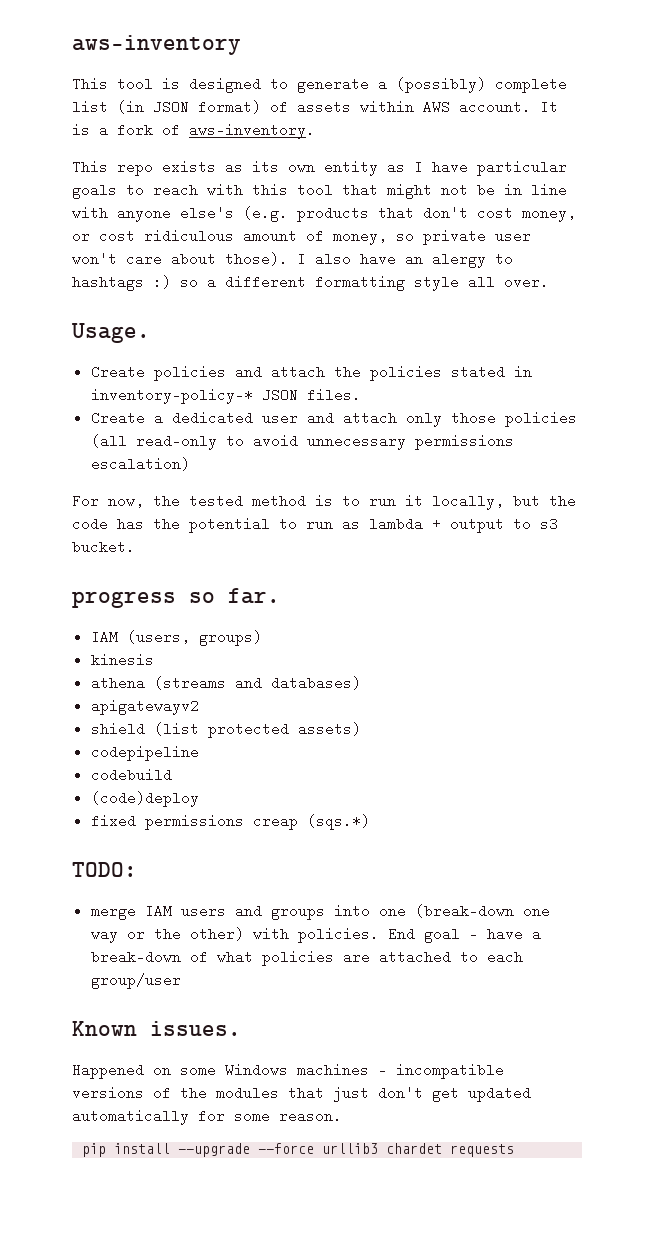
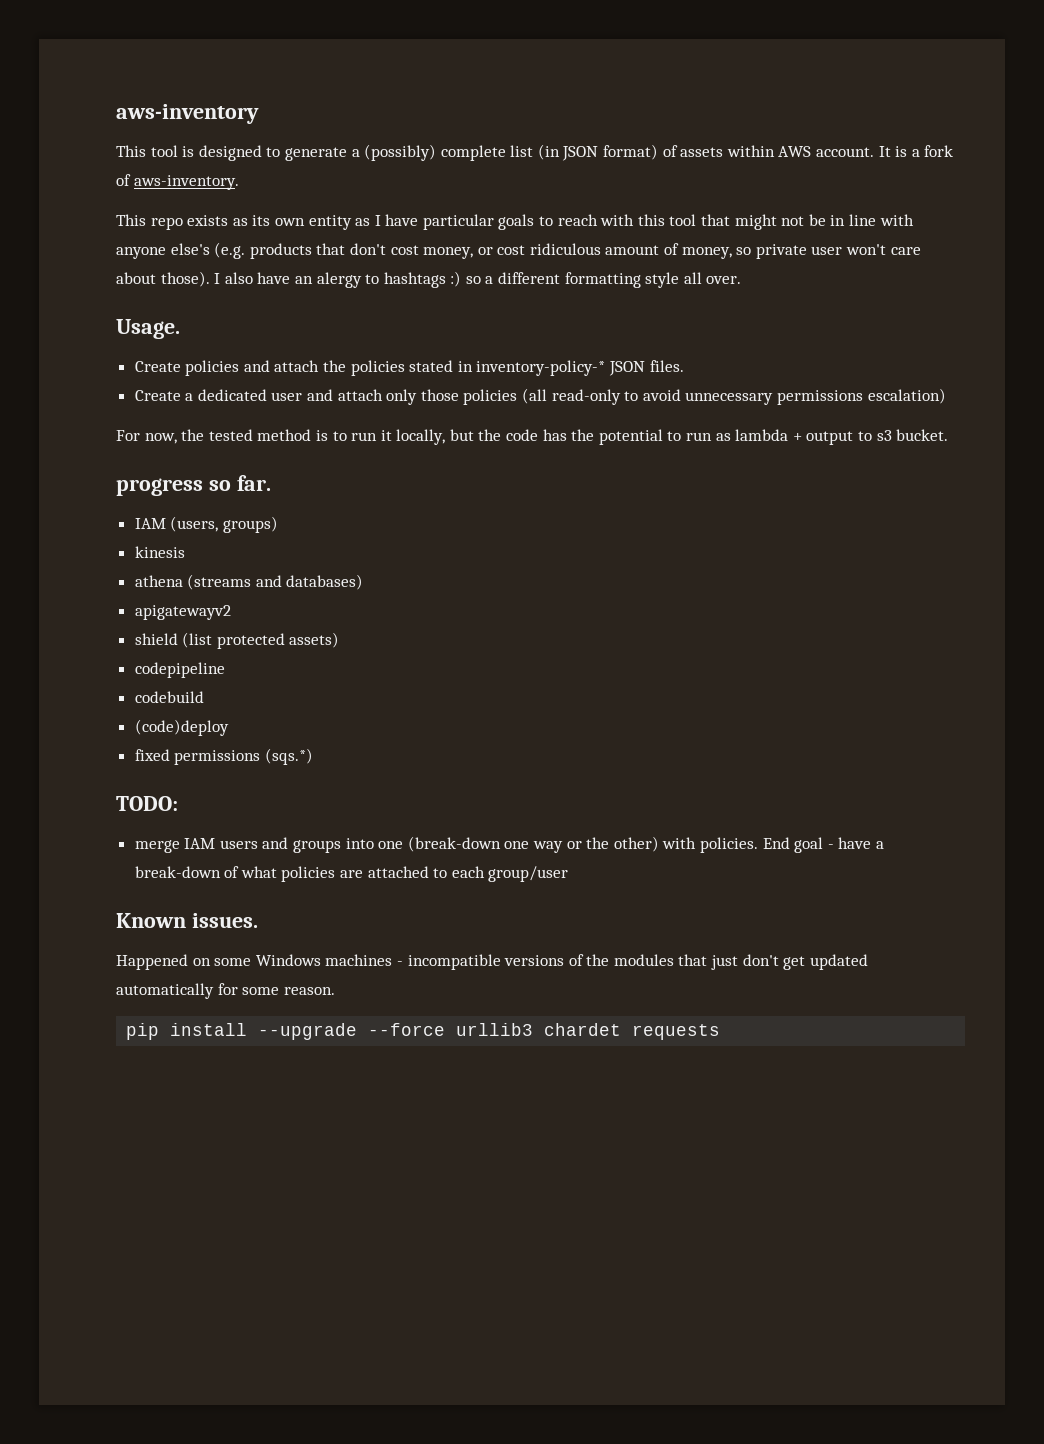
- fixed permissions creap (sqs.*)
+ fixed permissions (sqs.*)

